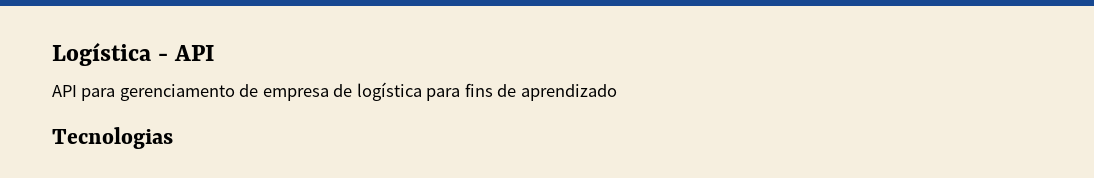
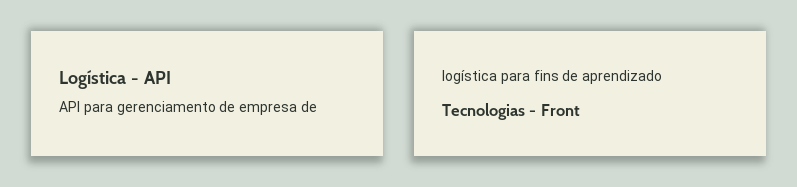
- Tecnologias
+ Tecnologias - Front

